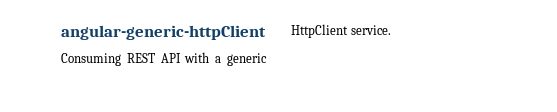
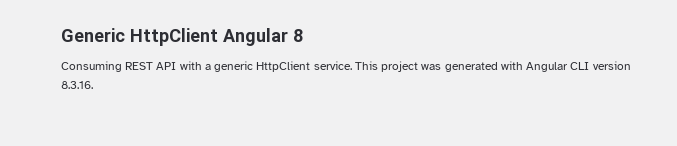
- angular-generic-httpClient
+ Generic HttpClient Angular 8
+ This project was generated with Angular CLI version 8.3.16.

